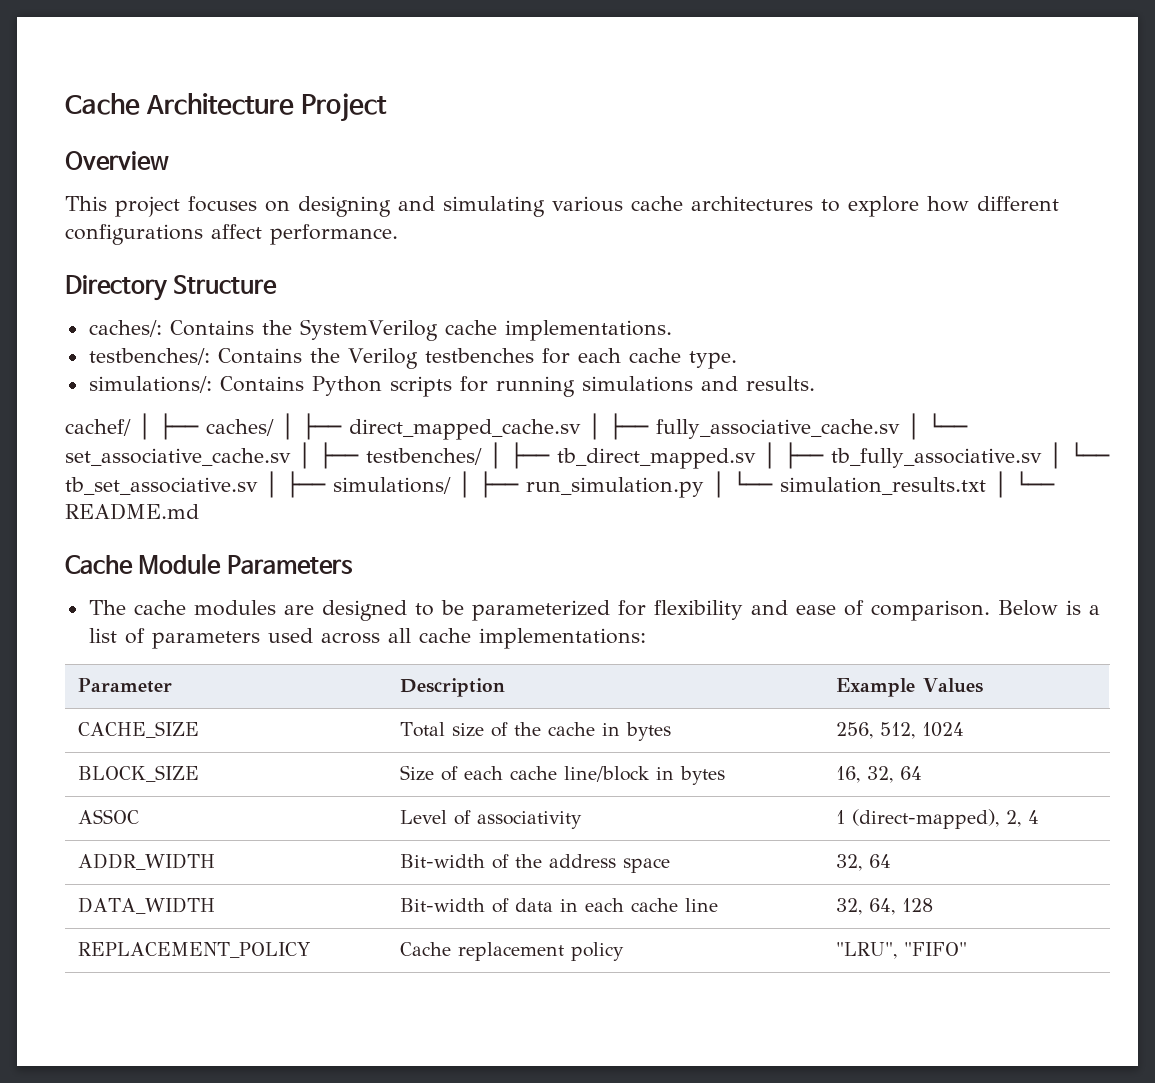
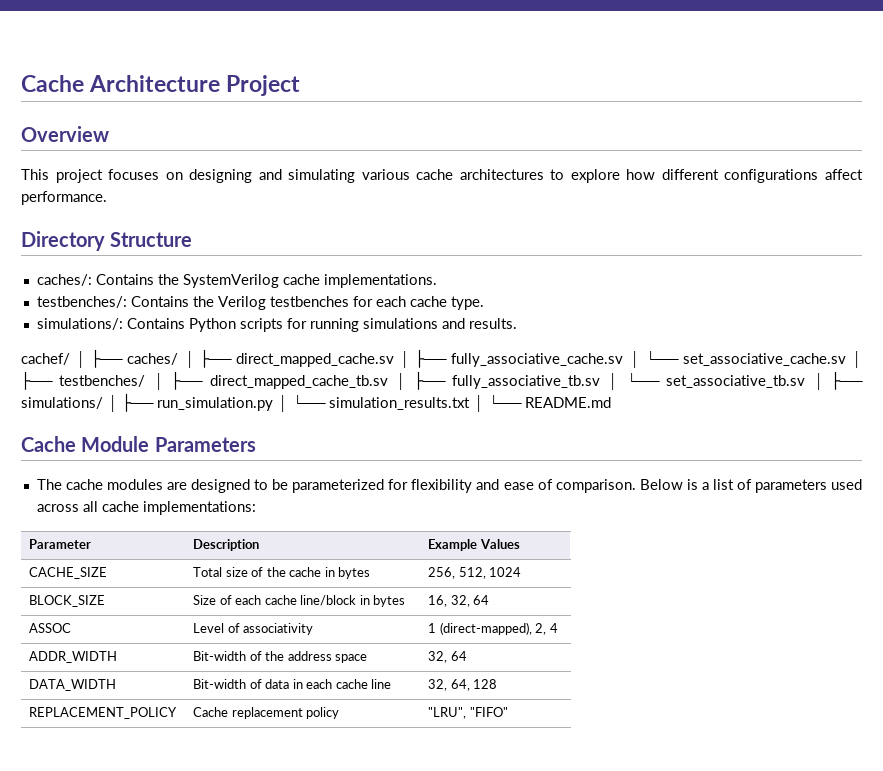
- cachef/ │ ├── caches/ │ ├── direct_mapped_cache.sv │ ├── fully_associative_cache.sv │ └── set_associative_cache.sv │ ├── testbenches/ │ ├── tb_direct_mapped.sv │ ├── tb_fully_associative.sv │ └── tb_set_associative.sv │ ├── simulations/ │ ├── run_simulation.py │ └── simulation_results.txt │ └── README.md
+ cachef/ │ ├── caches/ │ ├── direct_mapped_cache.sv │ ├── fully_associative_cache.sv │ └── set_associative_cache.sv │ ├── testbenches/ │ ├── direct_mapped_cache_tb.sv │ ├── fully_associative_tb.sv │ └── set_associative_tb.sv │ ├── simulations/ │ ├── run_simulation.py │ └── simulation_results.txt │ └── README.md

